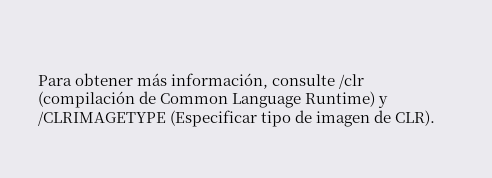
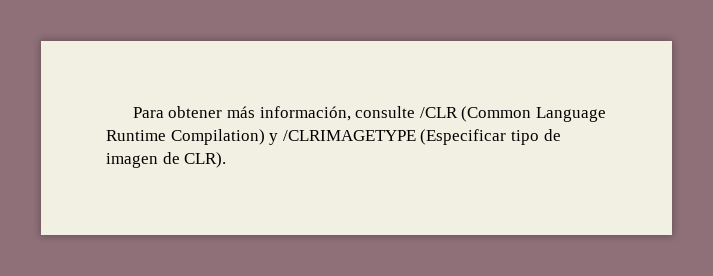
- Para obtener más información, consulte /clr (compilación de Common Language Runtime) y /CLRIMAGETYPE (Especificar tipo de imagen de CLR).
+ Para obtener más información, consulte /CLR (Common Language Runtime Compilation) y /CLRIMAGETYPE (Especificar tipo de imagen de CLR).

